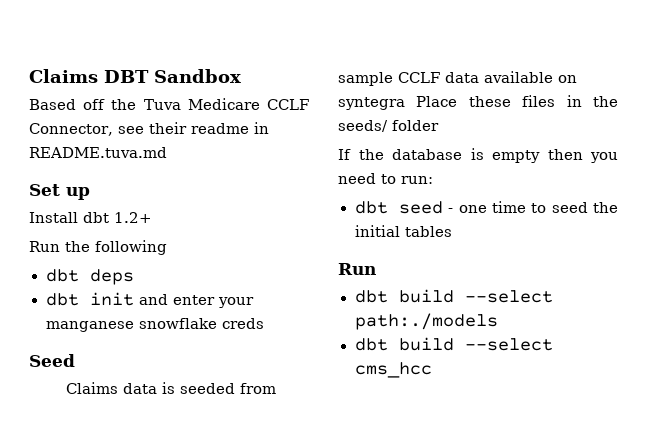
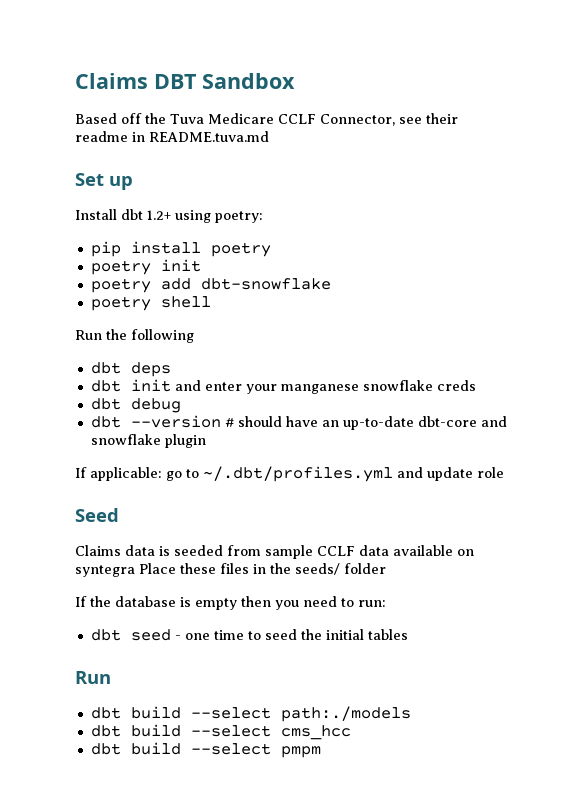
- Install dbt 1.2+
+ Install dbt 1.2+ using poetry:
+ pip install poetry
+ poetry init
+ poetry add dbt-snowflake
+ poetry shell
+ dbt debug
+ dbt --version # should have an up-to-date dbt-core and snowflake plugin
+ If applicable: go to ~/.dbt/profiles.yml and update role
+ dbt build --select pmpm

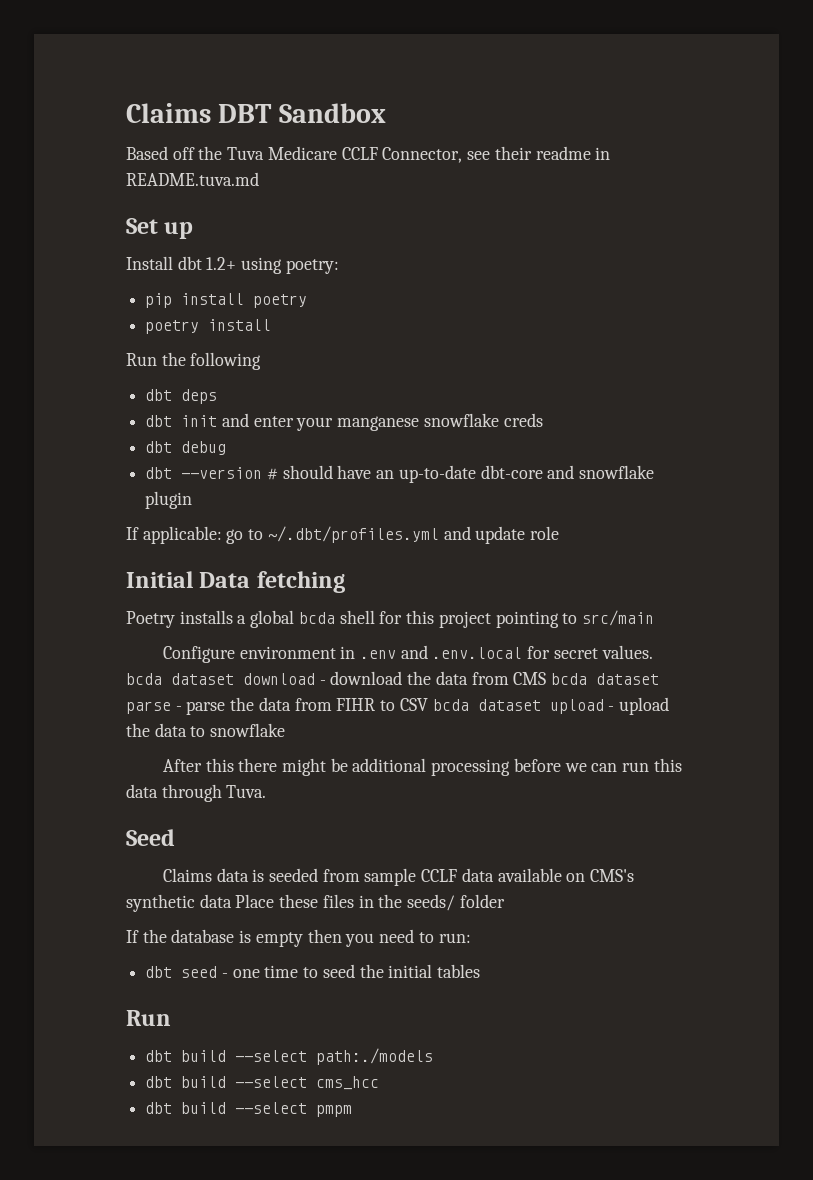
- poetry init
- poetry add dbt-snowflake
- poetry shell
+ poetry install
+ Initial Data fetching
+ Poetry installs a global bcda shell for this project pointing to src/main
+ Configure environment in .env and .env.local for secret values. bcda dataset download - download the data from CMS bcda dataset parse - parse the data from FIHR to CSV bcda dataset upload - upload the data to snowflake
+ After this there might be additional processing before we can run this data through Tuva.
- Claims data is seeded from sample CCLF data available on syntegra Place these files in the seeds/ folder
+ Claims data is seeded from sample CCLF data available on CMS's synthetic data Place these files in the seeds/ folder

